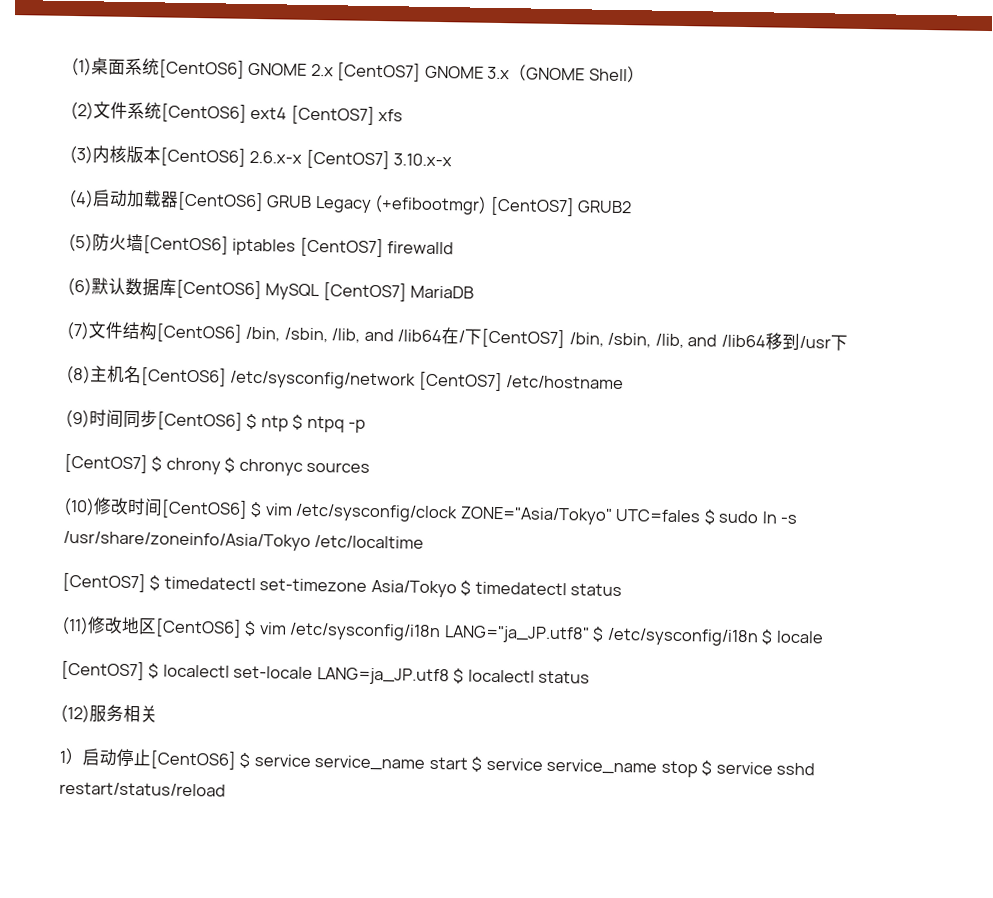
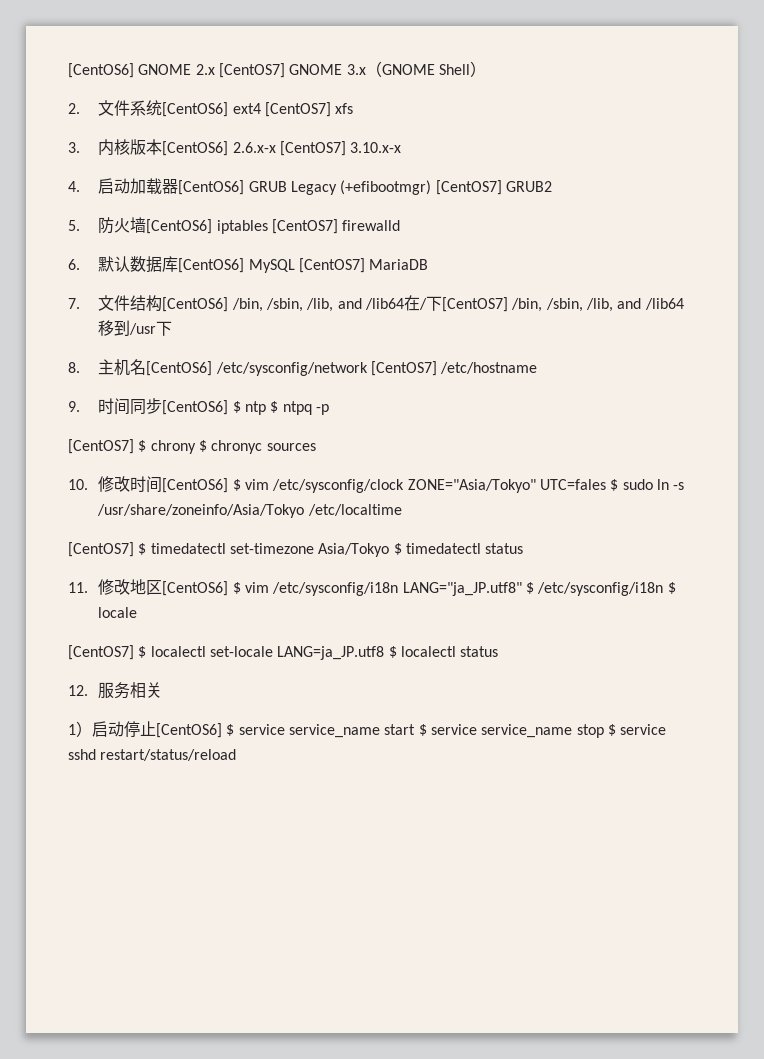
- (1)桌面系统[CentOS6] GNOME 2.x [CentOS7] GNOME 3.x（GNOME Shell）
+ [CentOS6] GNOME 2.x [CentOS7] GNOME 3.x（GNOME Shell）
- (2)文件系统[CentOS6] ext4 [CentOS7] xfs
+ 2.文件系统[CentOS6] ext4 [CentOS7] xfs
- (3)内核版本[CentOS6] 2.6.x-x [CentOS7] 3.10.x-x
+ 3.内核版本[CentOS6] 2.6.x-x [CentOS7] 3.10.x-x
- (4)启动加载器[CentOS6] GRUB Legacy (+efibootmgr) [CentOS7] GRUB2
+ 4.启动加载器[CentOS6] GRUB Legacy (+efibootmgr) [CentOS7] GRUB2
- (5)防火墙[CentOS6] iptables [CentOS7] firewalld
+ 5.防火墙[CentOS6] iptables [CentOS7] firewalld
- (6)默认数据库[CentOS6] MySQL [CentOS7] MariaDB
+ 6.默认数据库[CentOS6] MySQL [CentOS7] MariaDB
- (7)文件结构[CentOS6] /bin, /sbin, /lib, and /lib64在/下[CentOS7] /bin, /sbin, /lib, and /lib64移到/usr下
+ 7.文件结构[CentOS6] /bin, /sbin, /lib, and /lib64在/下[CentOS7] /bin, /sbin, /lib, and /lib64移到/usr下
- (8)主机名[CentOS6] /etc/sysconfig/network [CentOS7] /etc/hostname
+ 8.主机名[CentOS6] /etc/sysconfig/network [CentOS7] /etc/hostname
- (9)时间同步[CentOS6] $ ntp $ ntpq -p
+ 9.时间同步[CentOS6] $ ntp $ ntpq -p
- (10)修改时间[CentOS6] $ vim /etc/sysconfig/clock ZONE="Asia/Tokyo" UTC=fales $ sudo ln -s /usr/share/zoneinfo/Asia/Tokyo /etc/localtime
+ 10.修改时间[CentOS6] $ vim /etc/sysconfig/clock ZONE="Asia/Tokyo" UTC=fales $ sudo ln -s /usr/share/zoneinfo/Asia/Tokyo /etc/localtime
- (11)修改地区[CentOS6] $ vim /etc/sysconfig/i18n LANG="ja_JP.utf8" $ /etc/sysconfig/i18n $ locale
+ 11.修改地区[CentOS6] $ vim /etc/sysconfig/i18n LANG="ja_JP.utf8" $ /etc/sysconfig/i18n $ locale
- (12)服务相关
+ 12.服务相关

